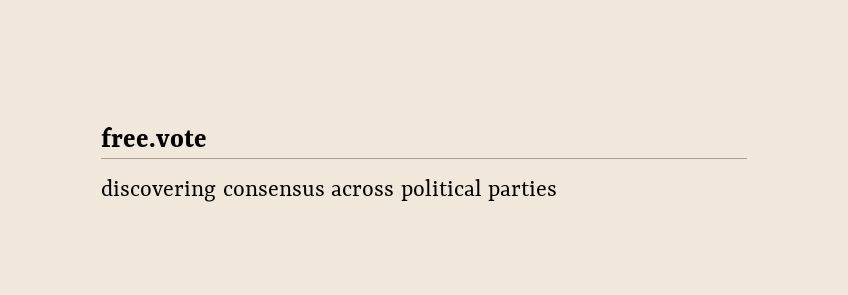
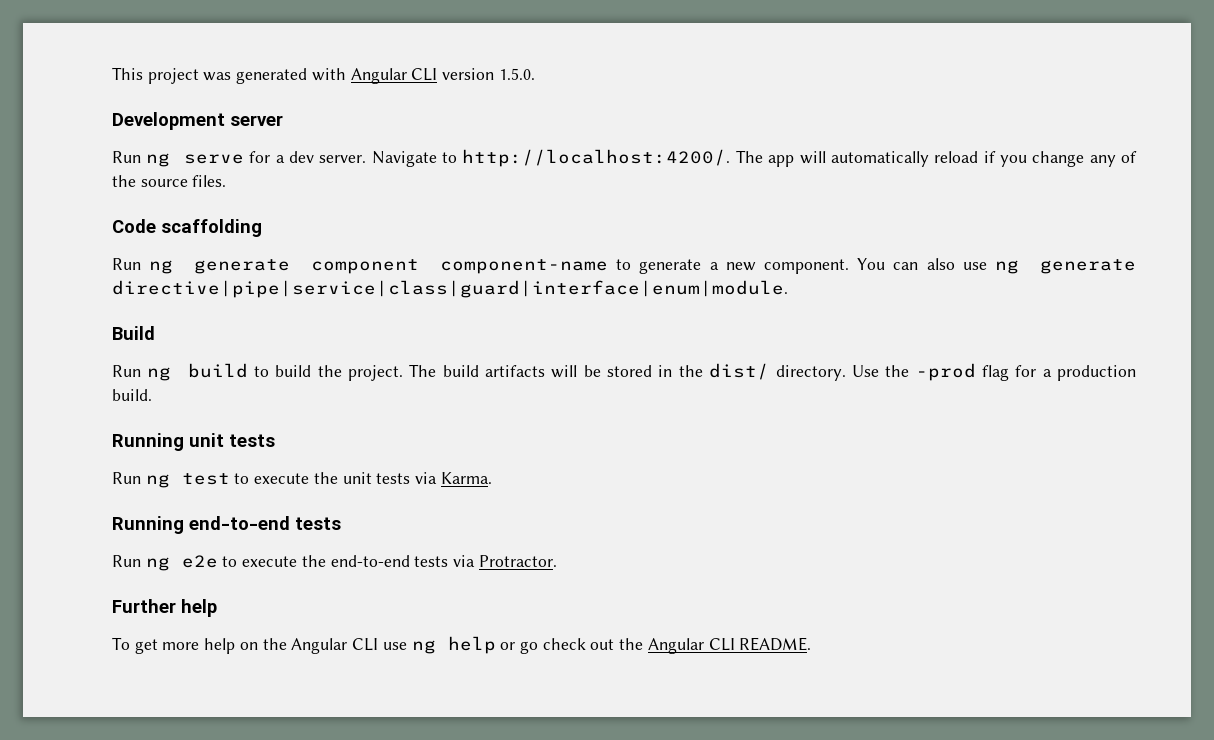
- free.vote
- discovering consensus across political parties
+ This project was generated with Angular CLI version 1.5.0.
+ Development server
+ Run ng serve for a dev server. Navigate to http://localhost:4200/. The app will automatically reload if you change any of the source files.
+ Code scaffolding
+ Run ng generate component component-name to generate a new component. You can also use ng generate directive|pipe|service|class|guard|interface|enum|module.
+ Build
+ Run ng build to build the project. The build artifacts will be stored in the dist/ directory. Use the -prod flag for a production build.
+ Running unit tests
+ Run ng test to execute the unit tests via Karma.
+ Running end-to-end tests
+ Run ng e2e to execute the end-to-end tests via Protractor.
+ Further help
+ To get more help on the Angular CLI use ng help or go check out the Angular CLI README.

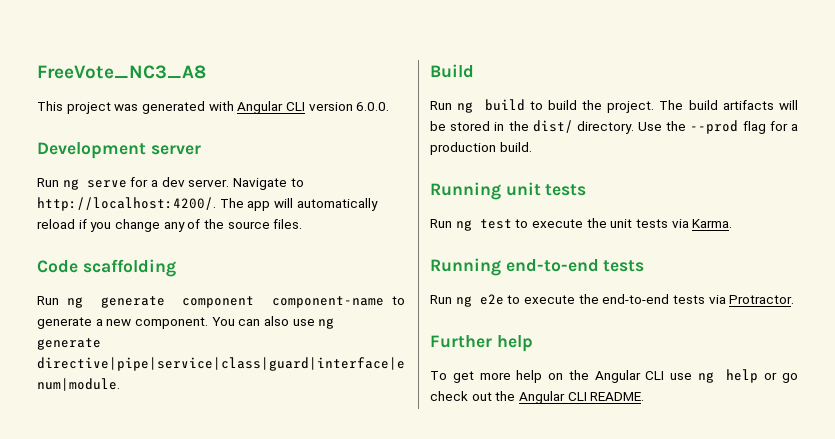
+ FreeVote_NC3_A8
- This project was generated with Angular CLI version 1.5.0.
+ This project was generated with Angular CLI version 6.0.0.
- Use the -prod flag for a production build.
+ Use the --prod flag for a production build.

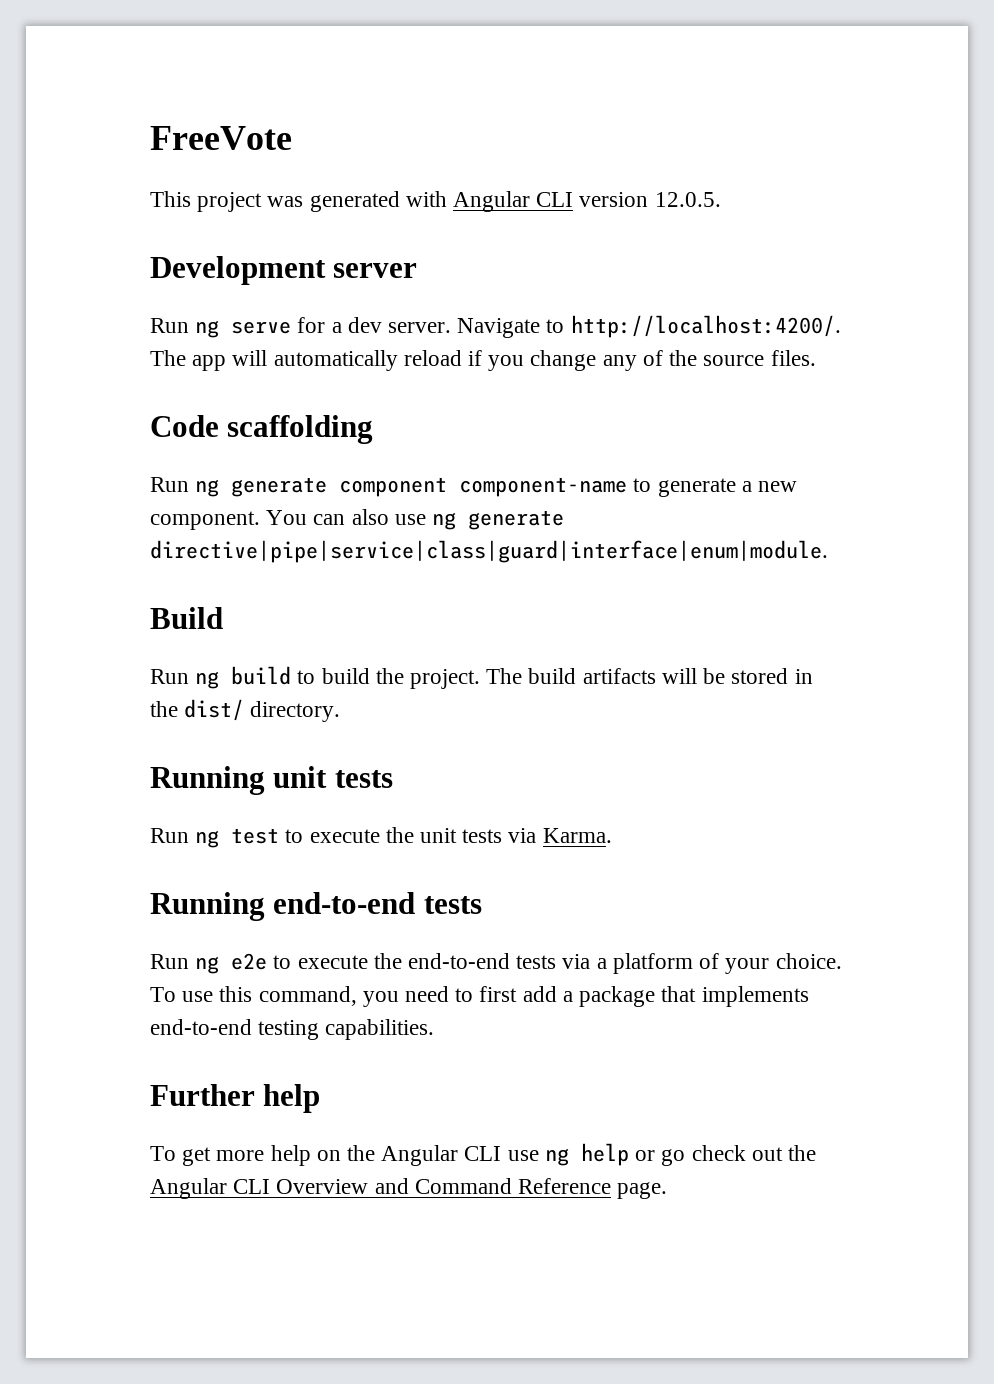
- FreeVote_NC3_A8
+ FreeVote
- This project was generated with Angular CLI version 6.0.0.
+ This project was generated with Angular CLI version 12.0.5.
- Use the --prod flag for a production build.
- Run ng e2e to execute the end-to-end tests via Protractor.
+ Run ng e2e to execute the end-to-end tests via a platform of your choice. To use this command, you need to first add a package that implements end-to-end testing capabilities.
- To get more help on the Angular CLI use ng help or go check out the Angular CLI README.
+ To get more help on the Angular CLI use ng help or go check out the Angular CLI Overview and Command Reference page.

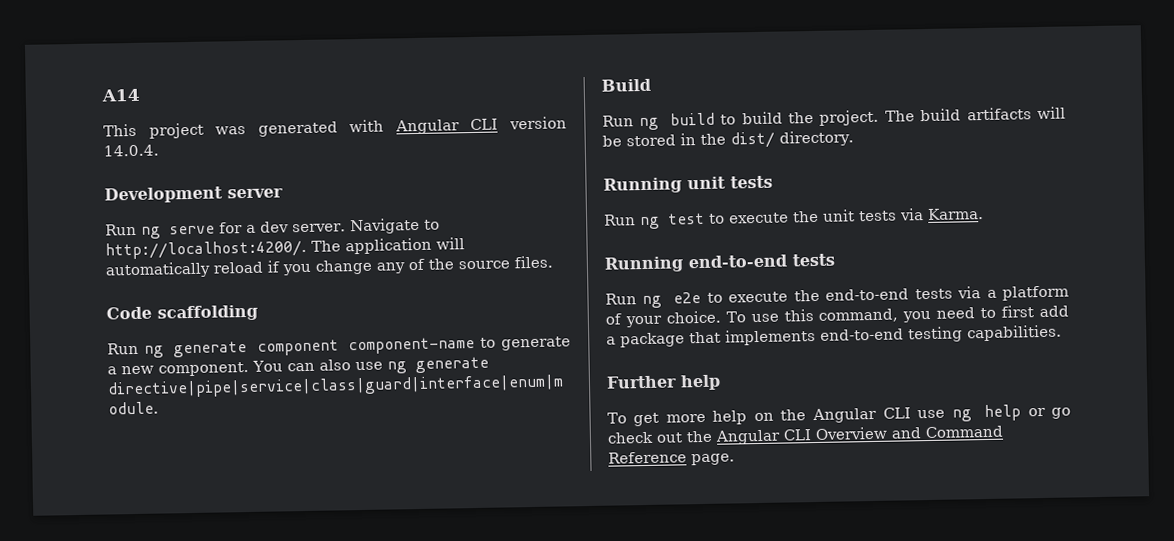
- FreeVote
+ A14
- This project was generated with Angular CLI version 12.0.5.
+ This project was generated with Angular CLI version 14.0.4.
- The app will automatically reload if you change any of the source files.
+ The application will automatically reload if you change any of the source files.

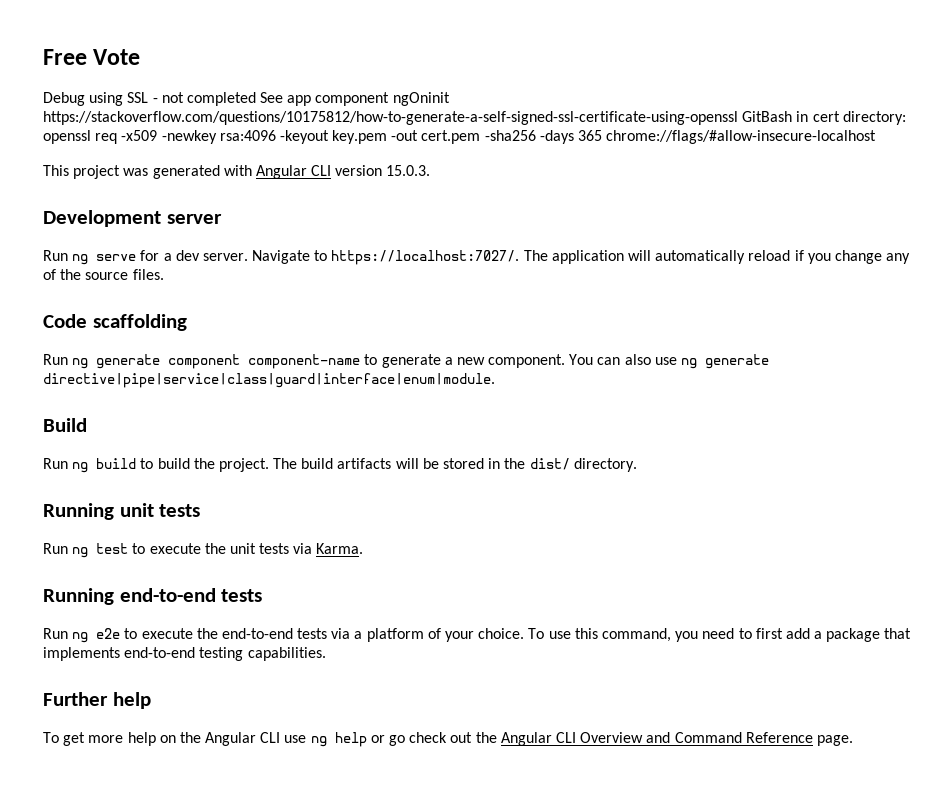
- A14
+ Free Vote
+ Debug using SSL - not completed See app component ngOninit https://stackoverflow.com/questions/10175812/how-to-generate-a-self-signed-ssl-certificate-using-openssl GitBash in cert directory: openssl req -x509 -newkey rsa:4096 -keyout key.pem -out cert.pem -sha256 -days 365 chrome://flags/#allow-insecure-localhost
- This project was generated with Angular CLI version 14.0.4.
+ This project was generated with Angular CLI version 15.0.3.
- Navigate to http://localhost:4200/.
+ Navigate to https://localhost:7027/.

